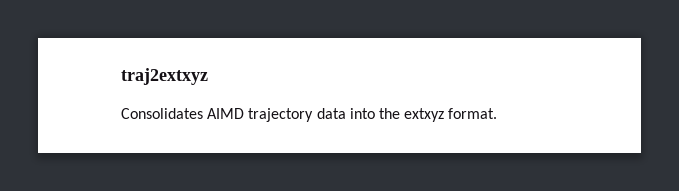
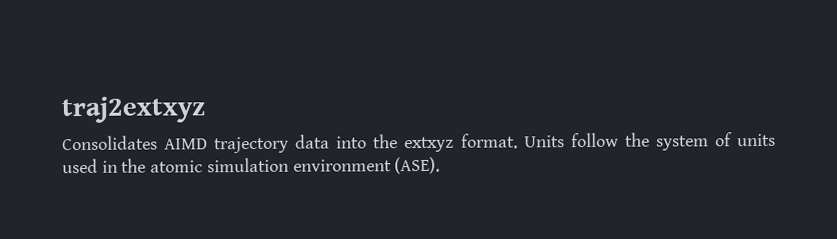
+ Units follow the system of units used in the atomic simulation environment (ASE).

